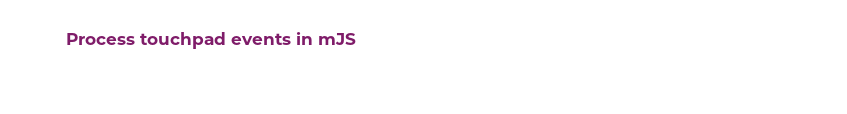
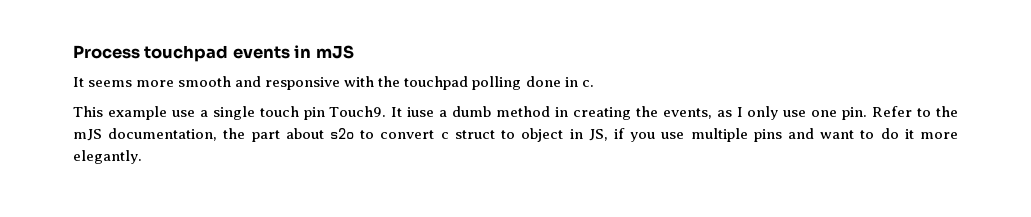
+ It seems more smooth and responsive with the touchpad polling done in c.
+ This example use a single touch pin Touch9. It iuse a dumb method in creating the events, as I only use one pin. Refer to the mJS documentation, the part about s2o to convert c struct to object in JS, if you use multiple pins and want to do it more elegantly.

